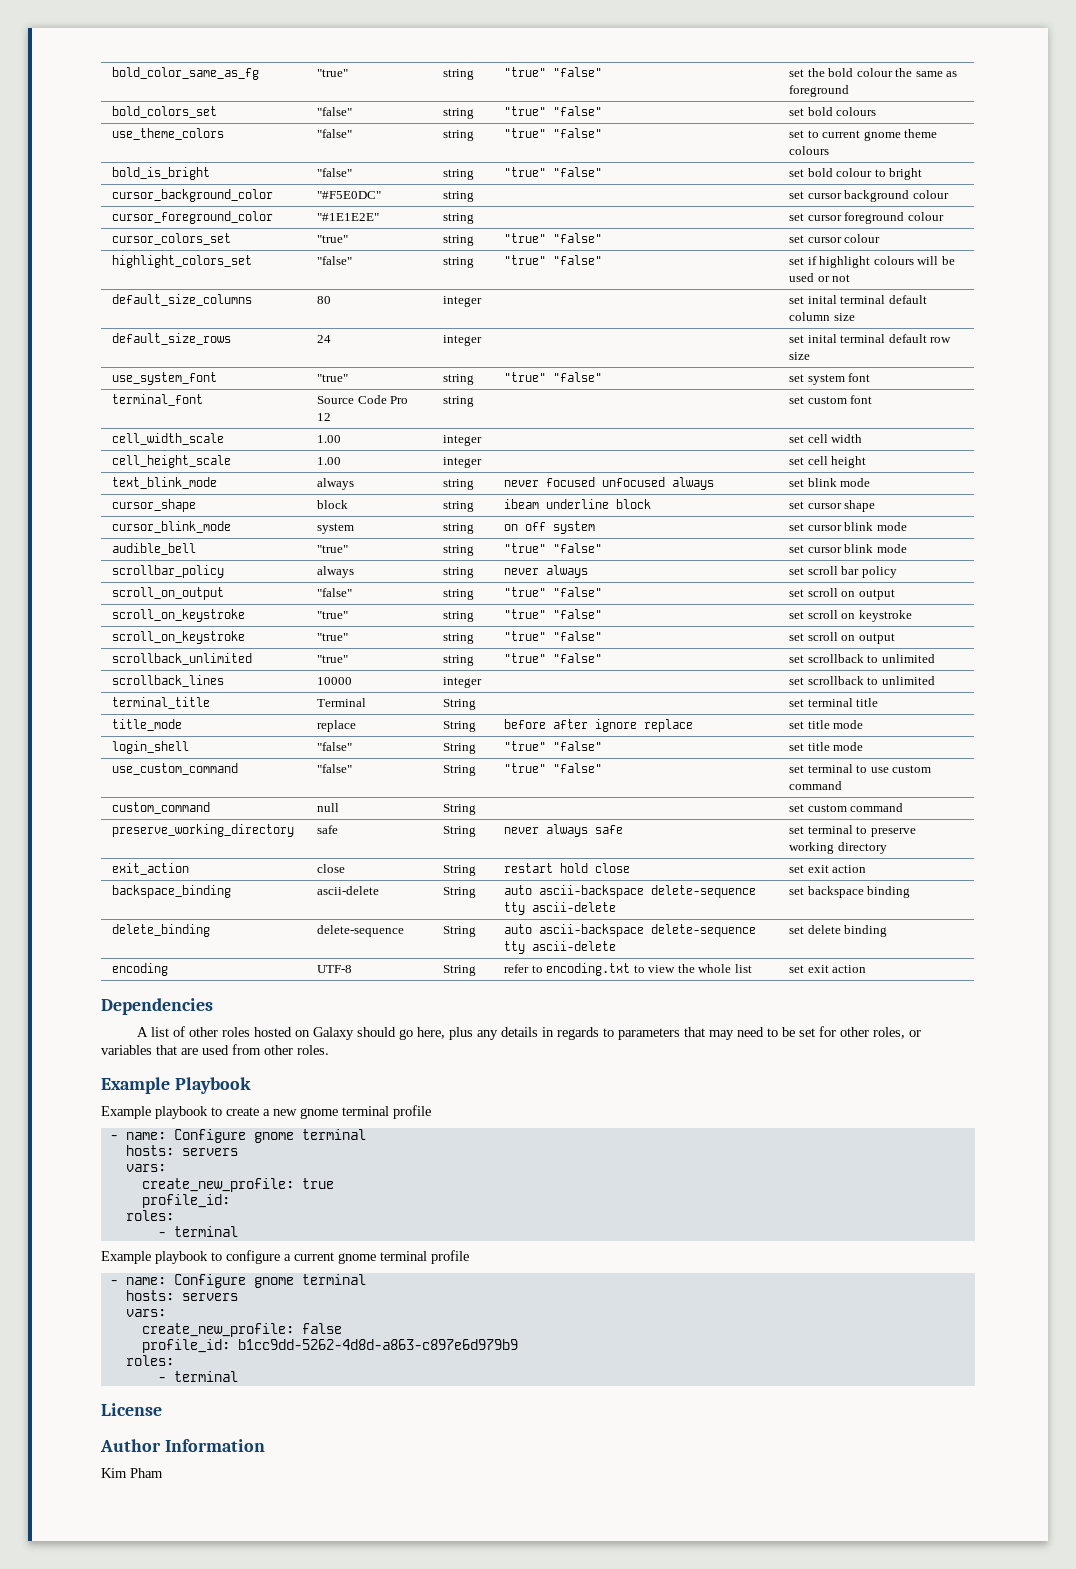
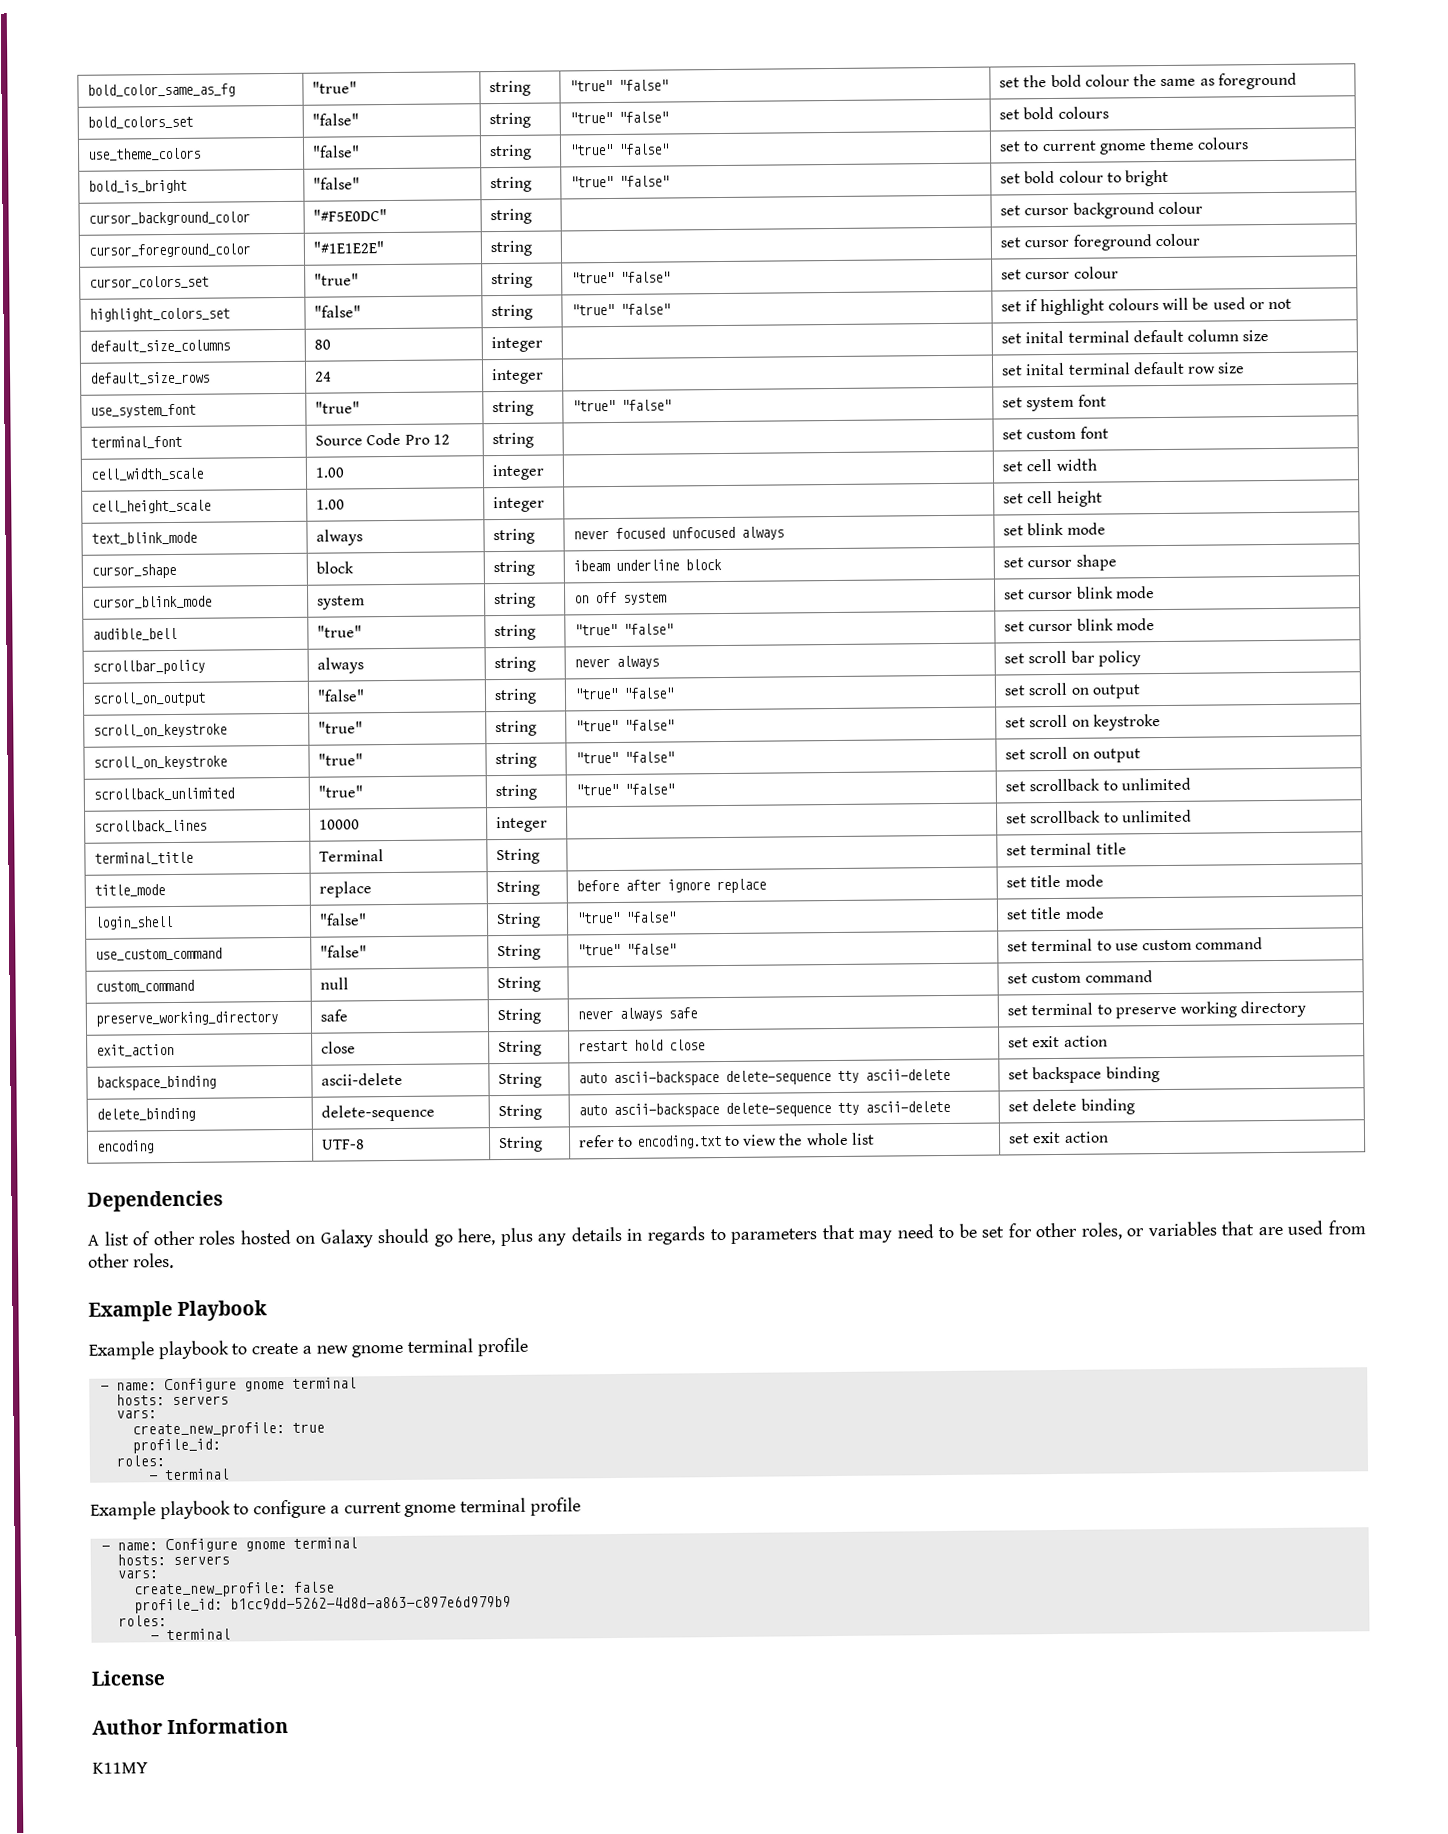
- Kim Pham
+ K11MY

